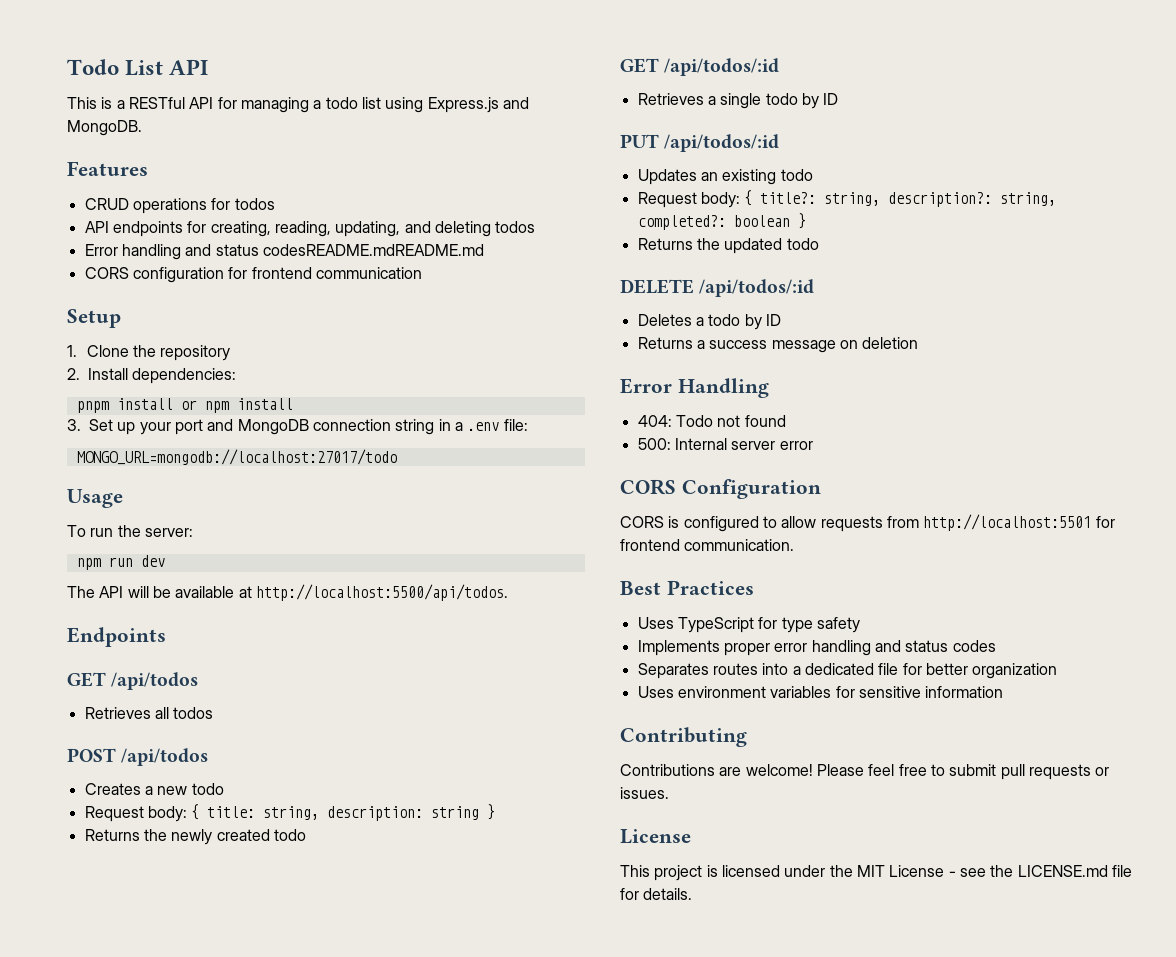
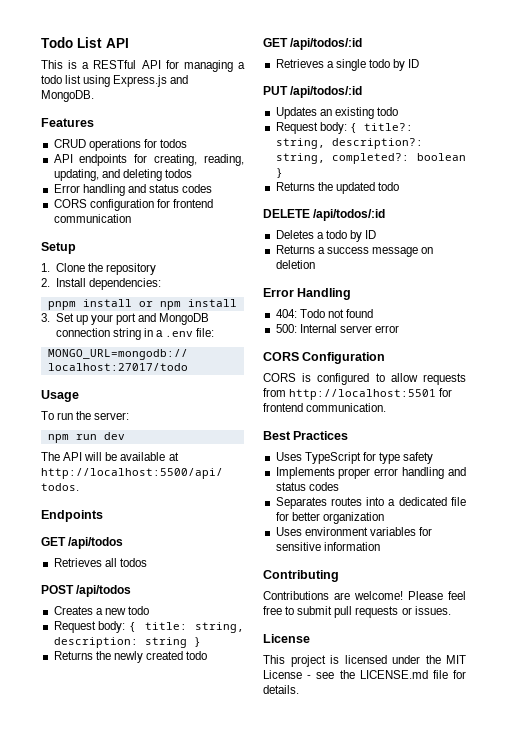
- Error handling and status codesREADME.mdREADME.md
+ Error handling and status codes

